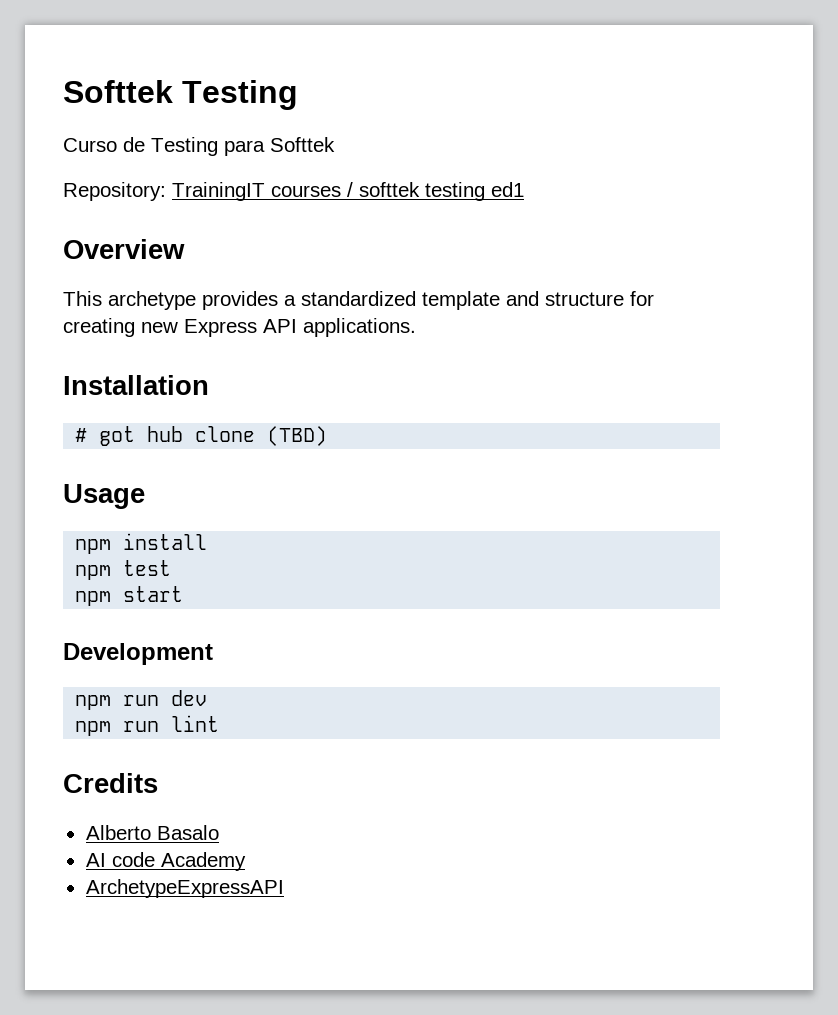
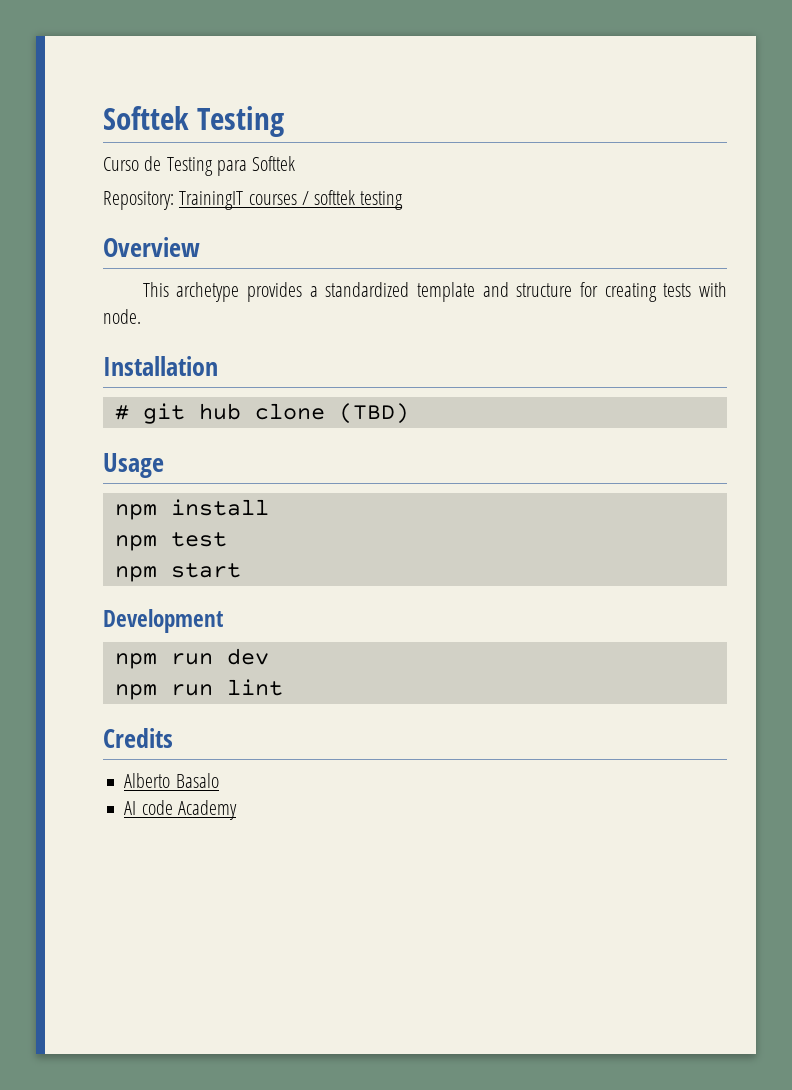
- Repository: TrainingIT courses / softtek testing ed1
+ Repository: TrainingIT courses / softtek testing
- This archetype provides a standardized template and structure for creating new Express API applications.
+ This archetype provides a standardized template and structure for creating tests with node.
- # got hub clone (TBD)
+ # git hub clone (TBD)
- ArchetypeExpressAPI

